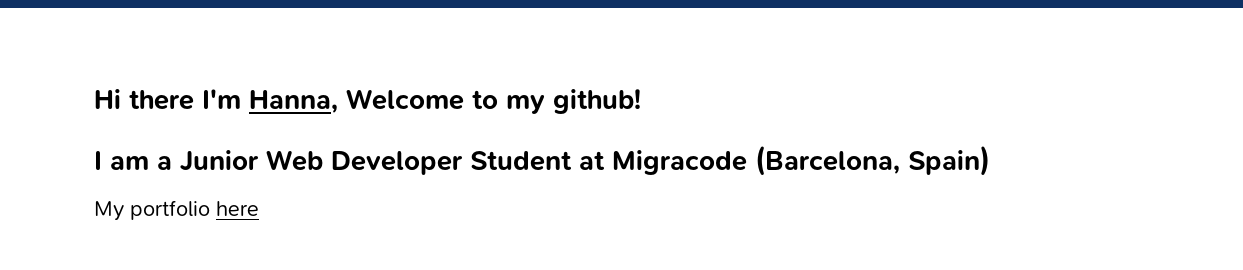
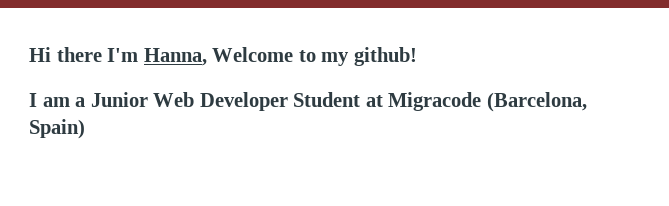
- My portfolio here

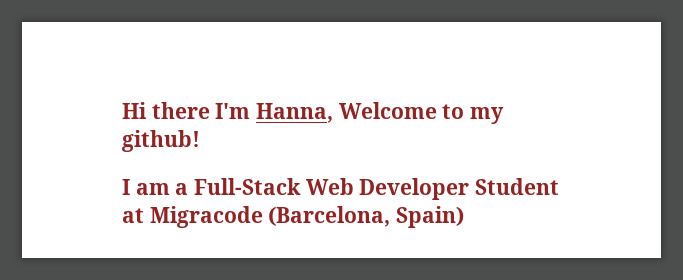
- I am a Junior Web Developer Student at Migracode (Barcelona, Spain)
+ I am a Full-Stack Web Developer Student at Migracode (Barcelona, Spain)

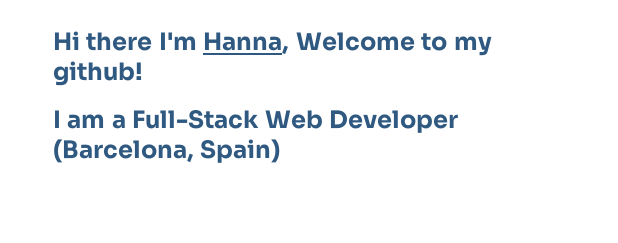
- I am a Full-Stack Web Developer Student at Migracode (Barcelona, Spain)
+ I am a Full-Stack Web Developer (Barcelona, Spain)

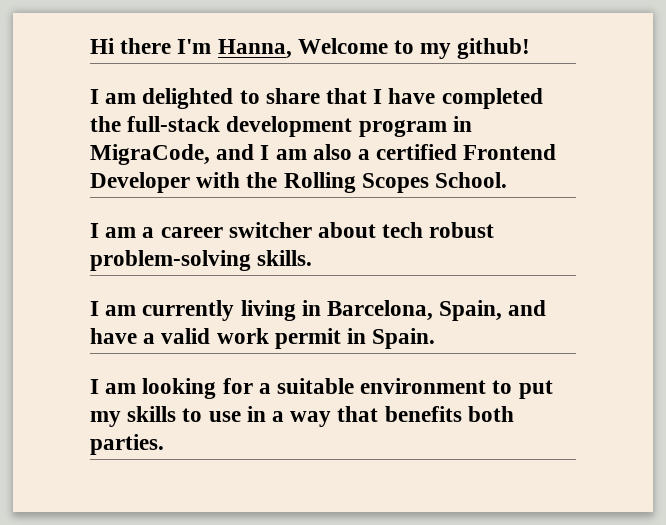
- I am a Full-Stack Web Developer (Barcelona, Spain)
+ I am delighted to share that I have completed the full-stack development program in MigraCode, and I am also a certified Frontend Developer with the Rolling Scopes School.
+ I am a career switcher about tech robust problem-solving skills.
+ I am currently living in Barcelona, Spain, and have a valid work permit in Spain.
+ I am looking for a suitable environment to put my skills to use in a way that benefits both parties.

